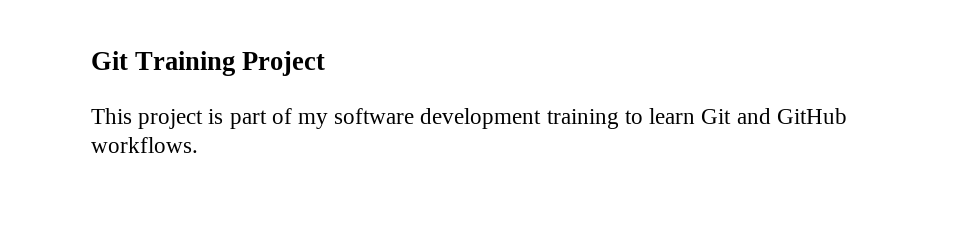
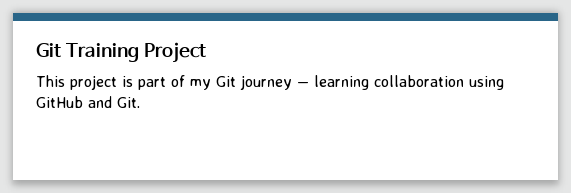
- This project is part of my software development training to learn Git and GitHub workflows.
+ This project is part of my Git journey — learning collaboration using GitHub and Git.

